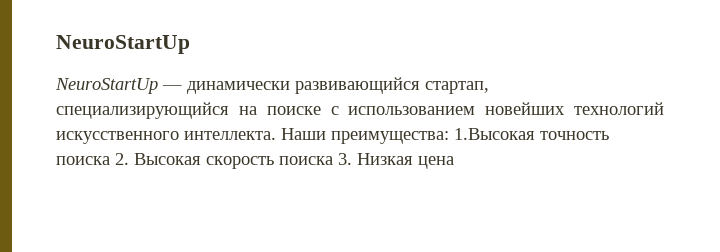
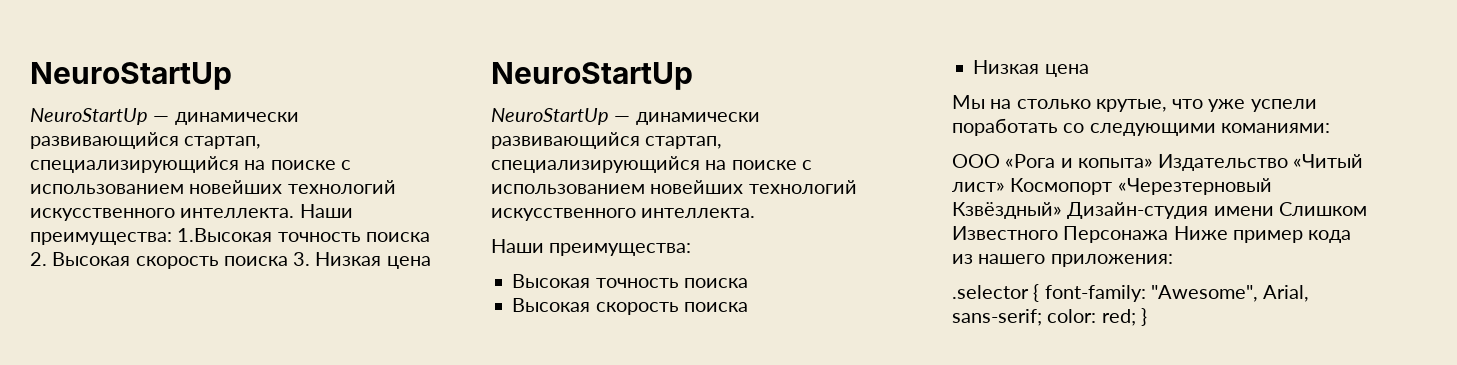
  Наши преимущества: 1.Высокая точность поиска 2. Высокая скорость поиска 3. Низкая цена
+ NeuroStartUp
+ NeuroStartUp — динамически развивающийся стартап, специализирующийся на поиске с использованием новейших технологий искусственного интеллекта.
+ Наши преимущества:
+ Высокая точность поиска
+ Высокая скорость поиска
+ Низкая цена
+ Мы на столько крутые, что уже успели поработать со следующими команиями:
+ ООО «Рога и копыта» Издательство «Читый лист» Космопорт «Черезтерновый Кзвёздный» Дизайн-студия имени Слишком Известного Персонажа Ниже пример кода из нашего приложения:
+ .selector { font-family: "Awesome", Arial, sans-serif; color: red; }

